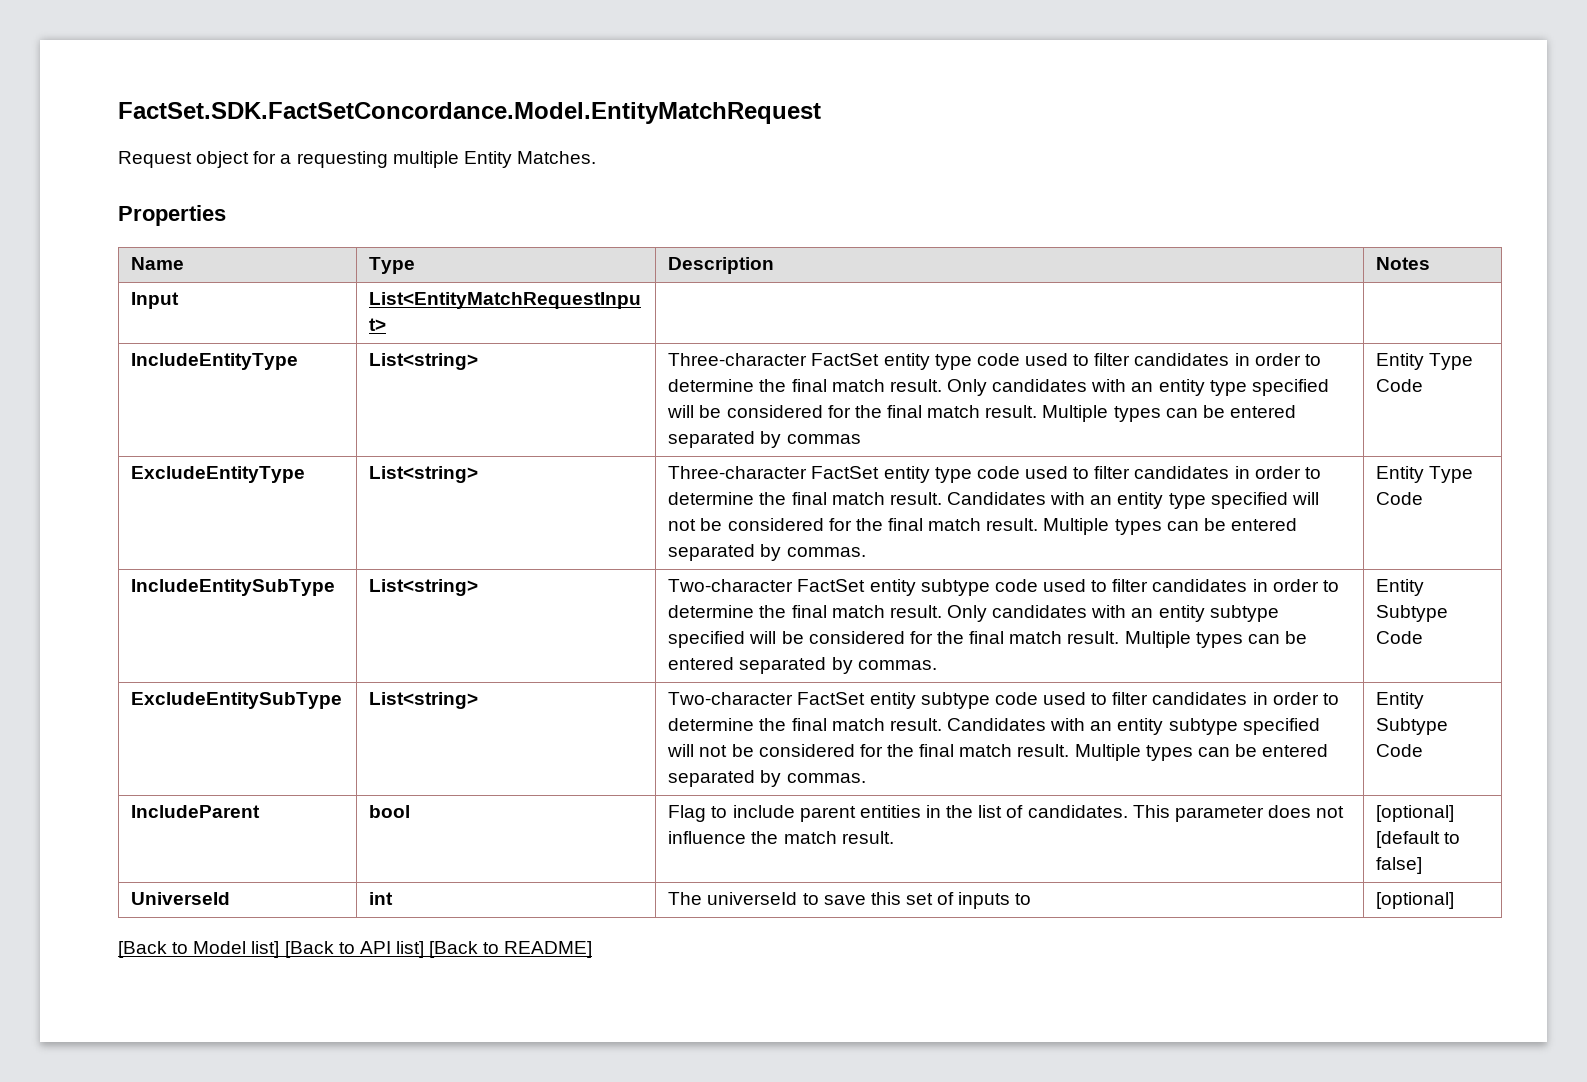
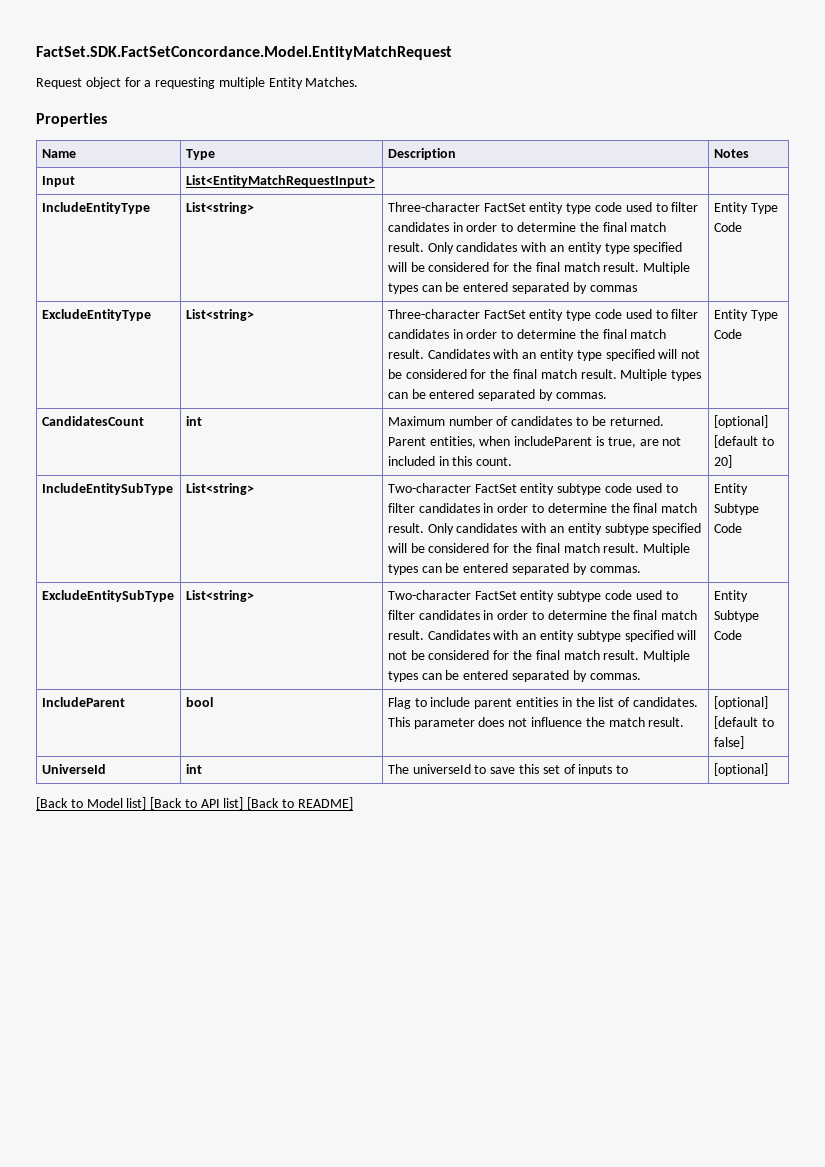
+ CandidatesCount | int | Maximum number of candidates to be returned. Parent entities, when includeParent is true, are not included in this count. | [optional] [default to 20]

